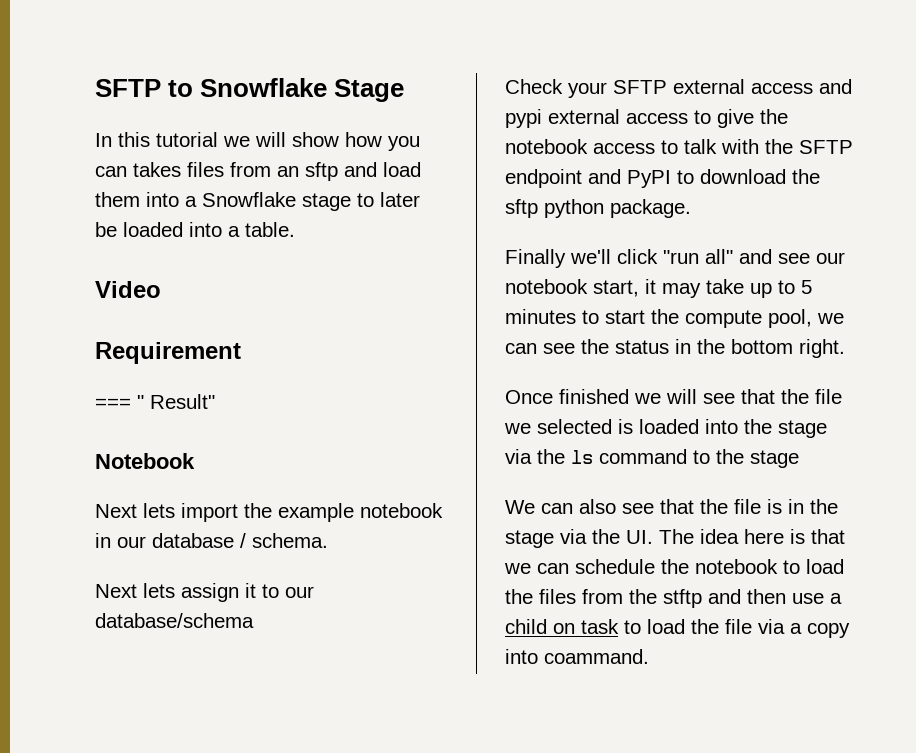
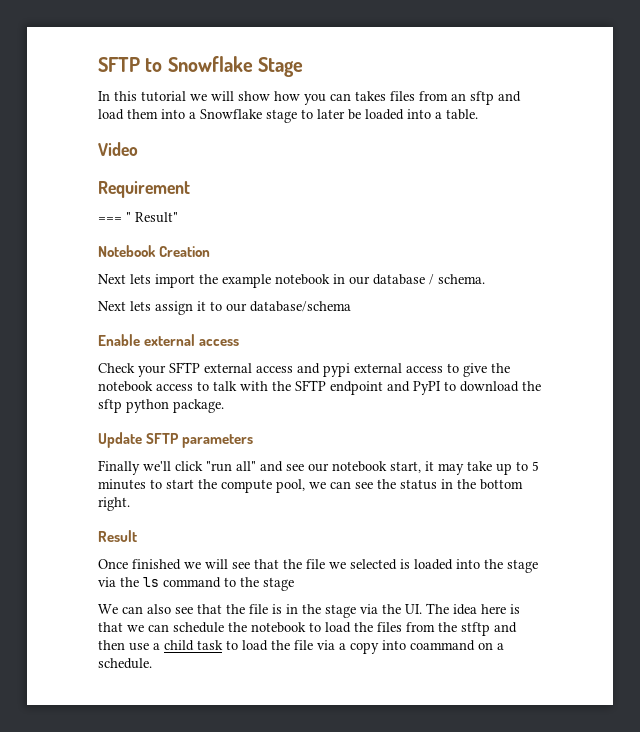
- Notebook
+ Notebook Creation
+ Enable external access
+ Update SFTP parameters
+ Result
- We can also see that the file is in the stage via the UI. The idea here is that we can schedule the notebook to load the files from the stftp and then use a child on task to load the file via a copy into coammand.
+ We can also see that the file is in the stage via the UI. The idea here is that we can schedule the notebook to load the files from the stftp and then use a child task to load the file via a copy into coammand on a schedule.

